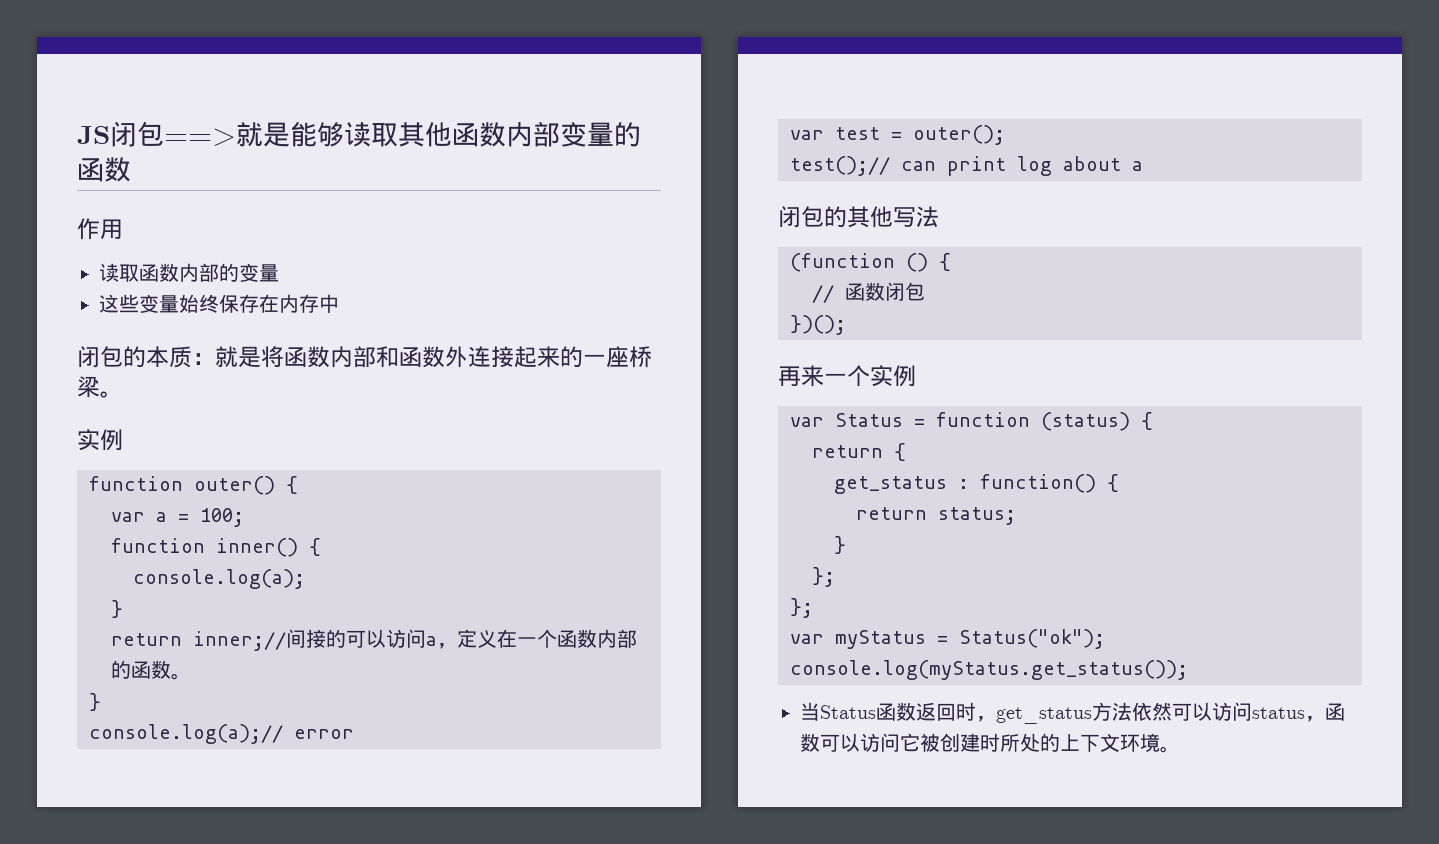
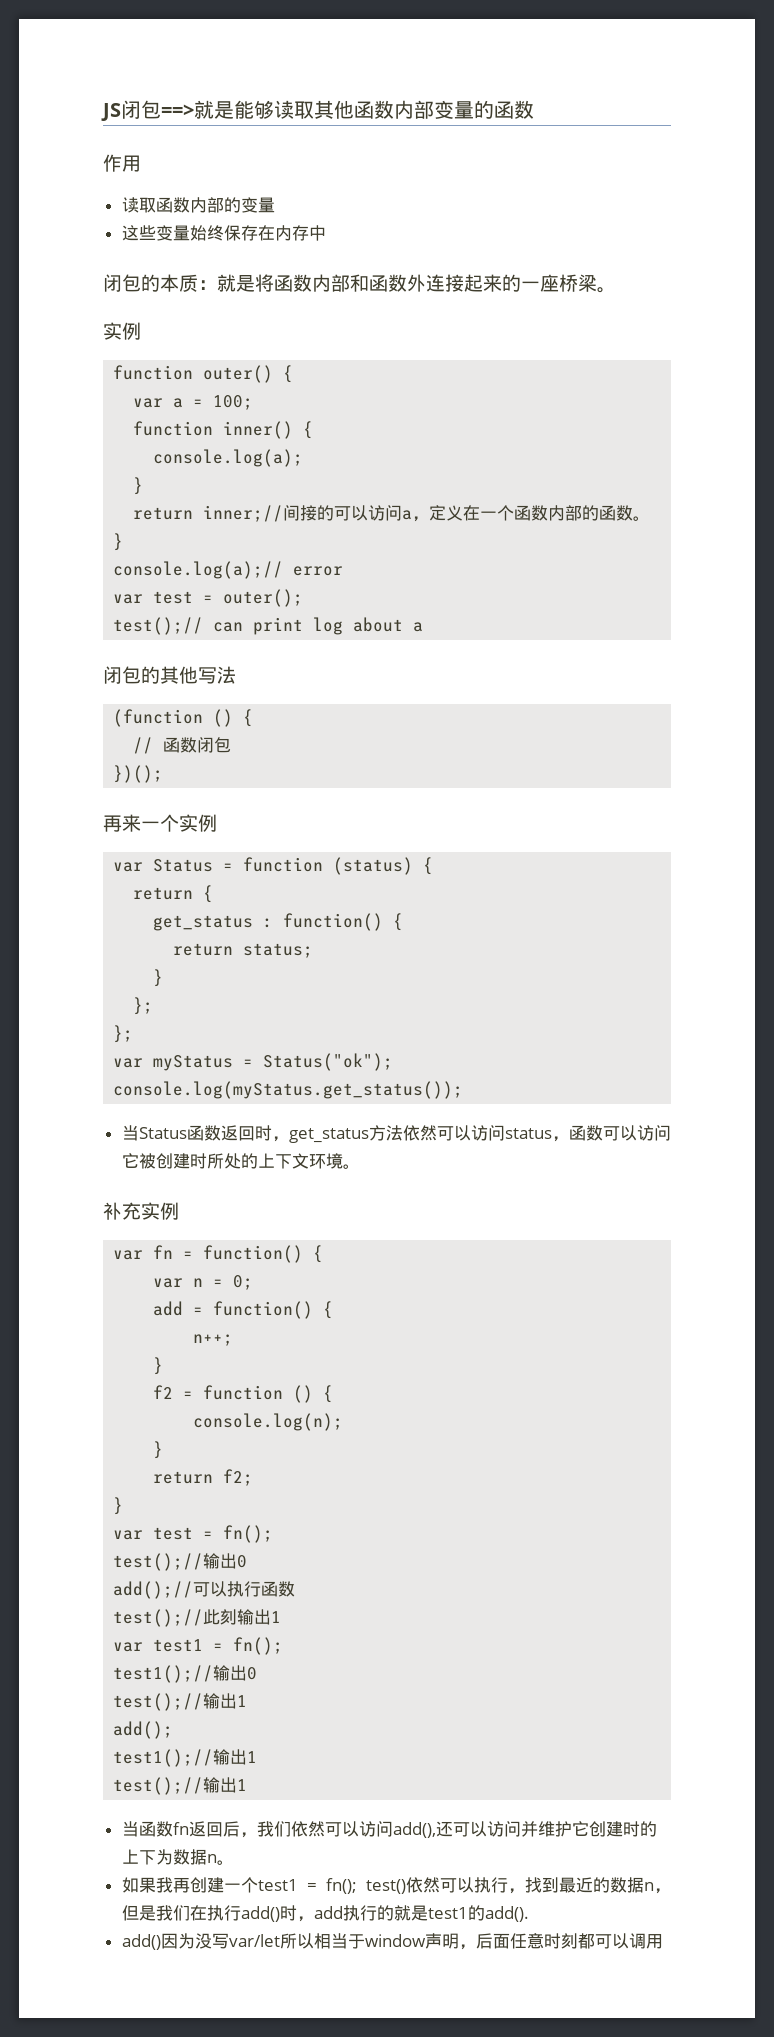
+ 补充实例
+ var fn = function() {
+ var n = 0;
+ add = function() {
+ n++;
+ }
+ f2 = function () {
+ console.log(n);
+ }
+ return f2;
+ }
+ var test = fn();
+ test();//输出0
+ add();//可以执行函数
+ test();//此刻输出1
+ var test1 = fn();
+ test1();//输出0
+ test();//输出1
+ add();
+ test1();//输出1
+ test();//输出1
+ 当函数fn返回后，我们依然可以访问add(),还可以访问并维护它创建时的上下为数据n。
+ 如果我再创建一个test1 = fn(); test()依然可以执行，找到最近的数据n，但是我们在执行add()时，add执行的就是test1的add().
+ add()因为没写var/let所以相当于window声明，后面任意时刻都可以调用

